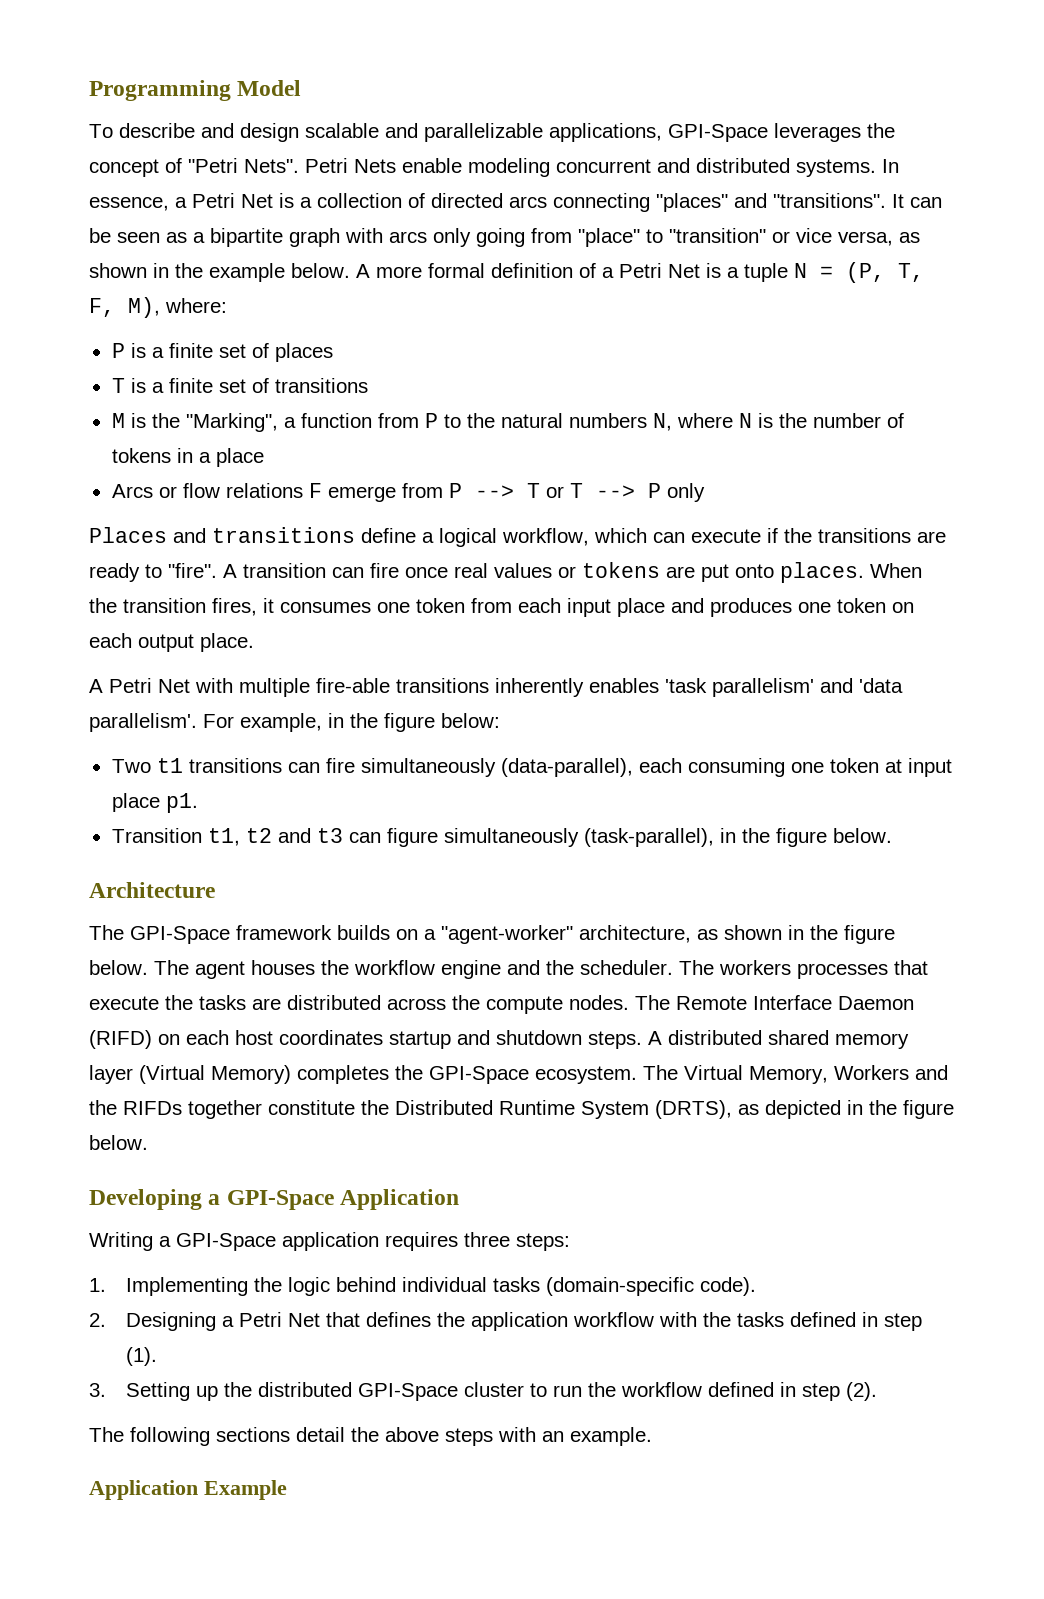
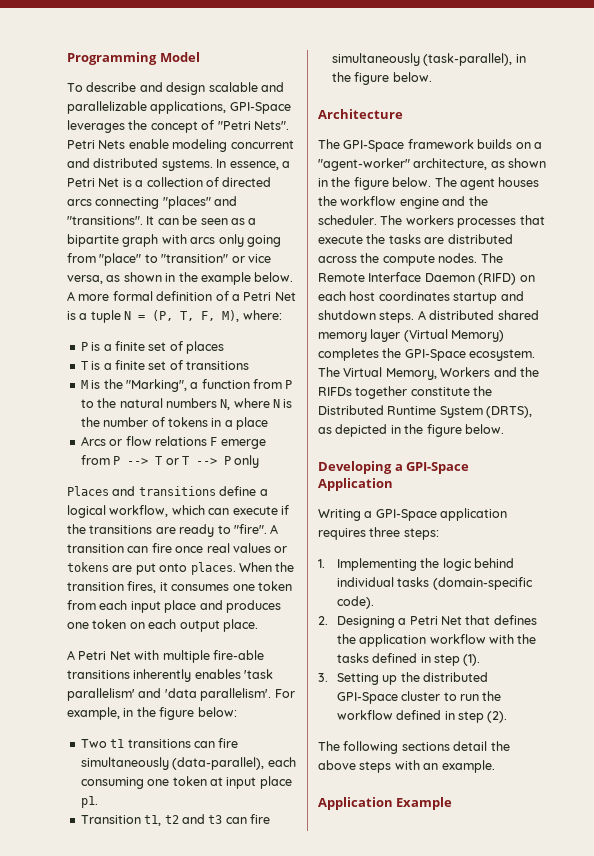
- Transition t1, t2 and t3 can figure simultaneously (task-parallel), in the figure below.
+ Transition t1, t2 and t3 can fire simultaneously (task-parallel), in the figure below.

